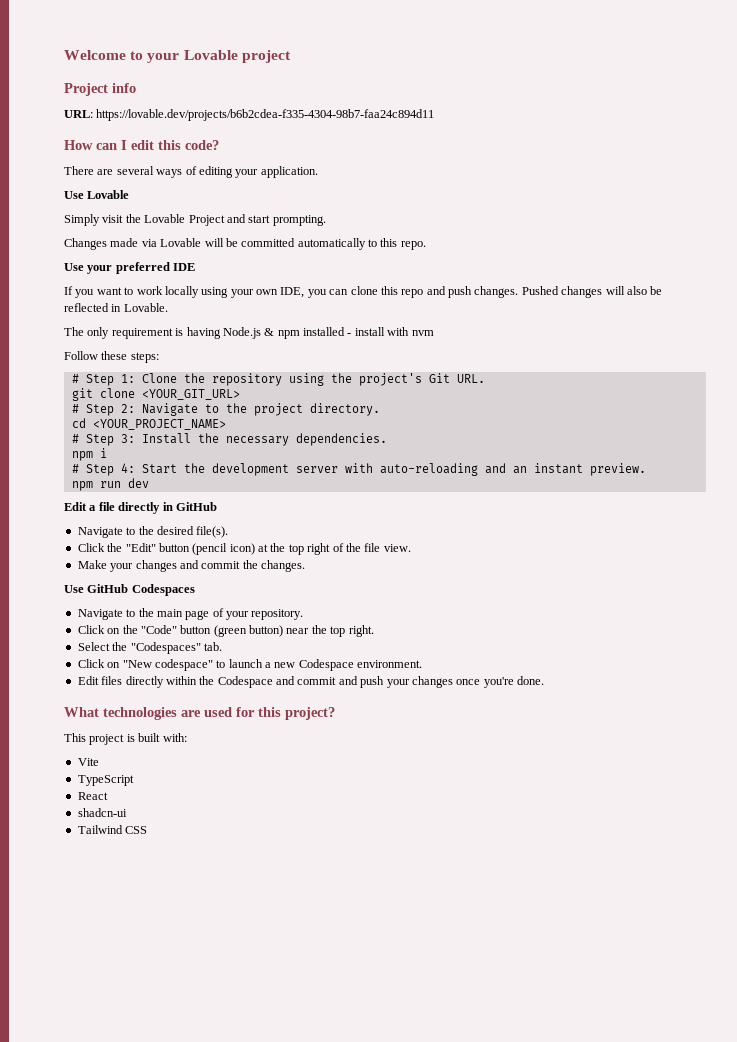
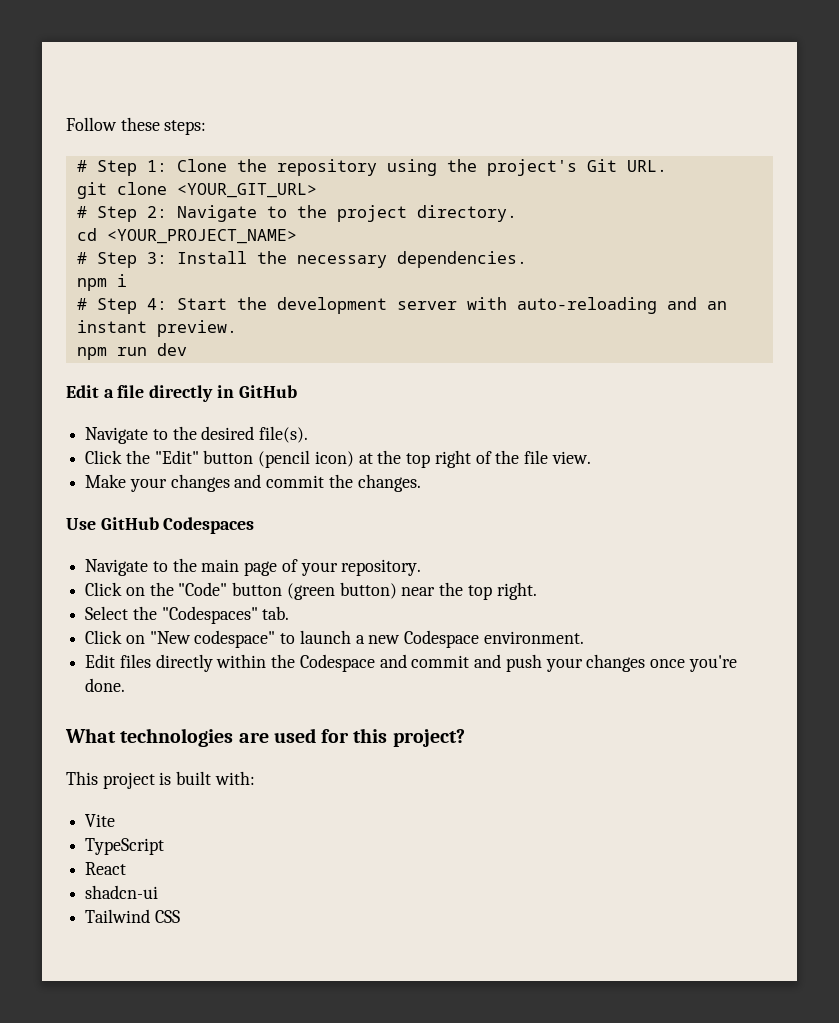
- Welcome to your Lovable project
- Project info
- URL: https://lovable.dev/projects/b6b2cdea-f335-4304-98b7-faa24c894d11
- How can I edit this code?
- There are several ways of editing your application.
- Use Lovable
- Simply visit the Lovable Project and start prompting.
- Changes made via Lovable will be committed automatically to this repo.
- Use your preferred IDE
- If you want to work locally using your own IDE, you can clone this repo and push changes. Pushed changes will also be reflected in Lovable.
- The only requirement is having Node.js & npm installed - install with nvm

